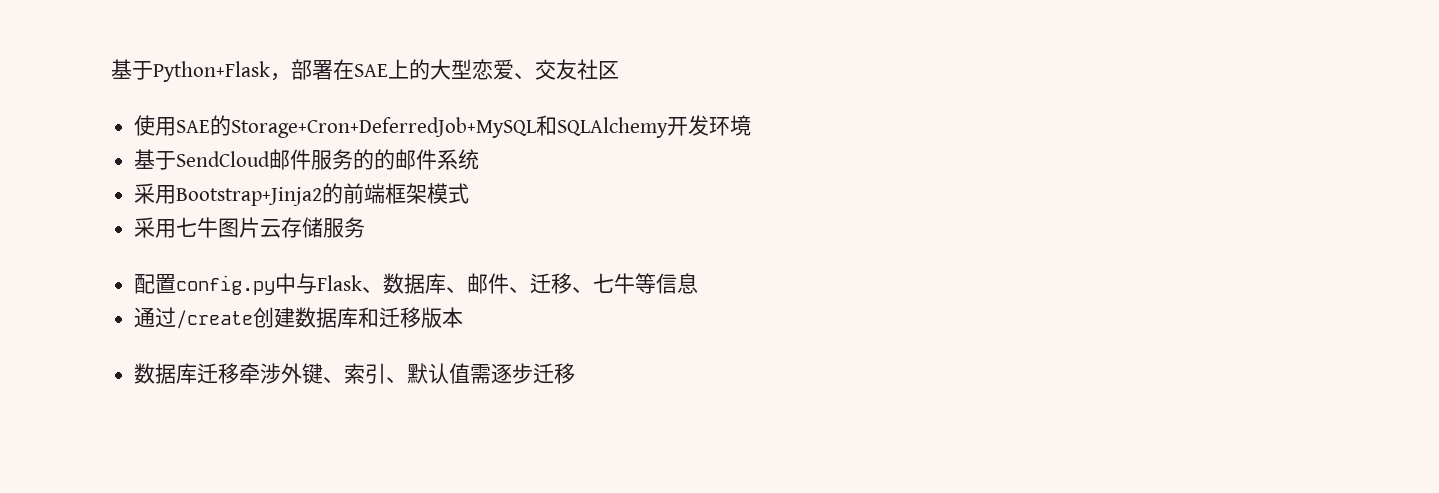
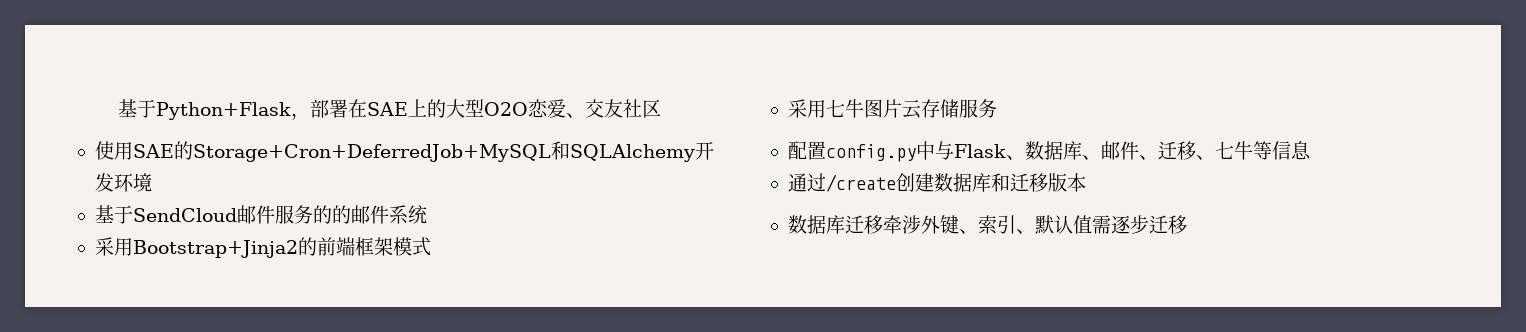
- 基于Python+Flask，部署在SAE上的大型恋爱、交友社区
+ 基于Python+Flask，部署在SAE上的大型O2O恋爱、交友社区

